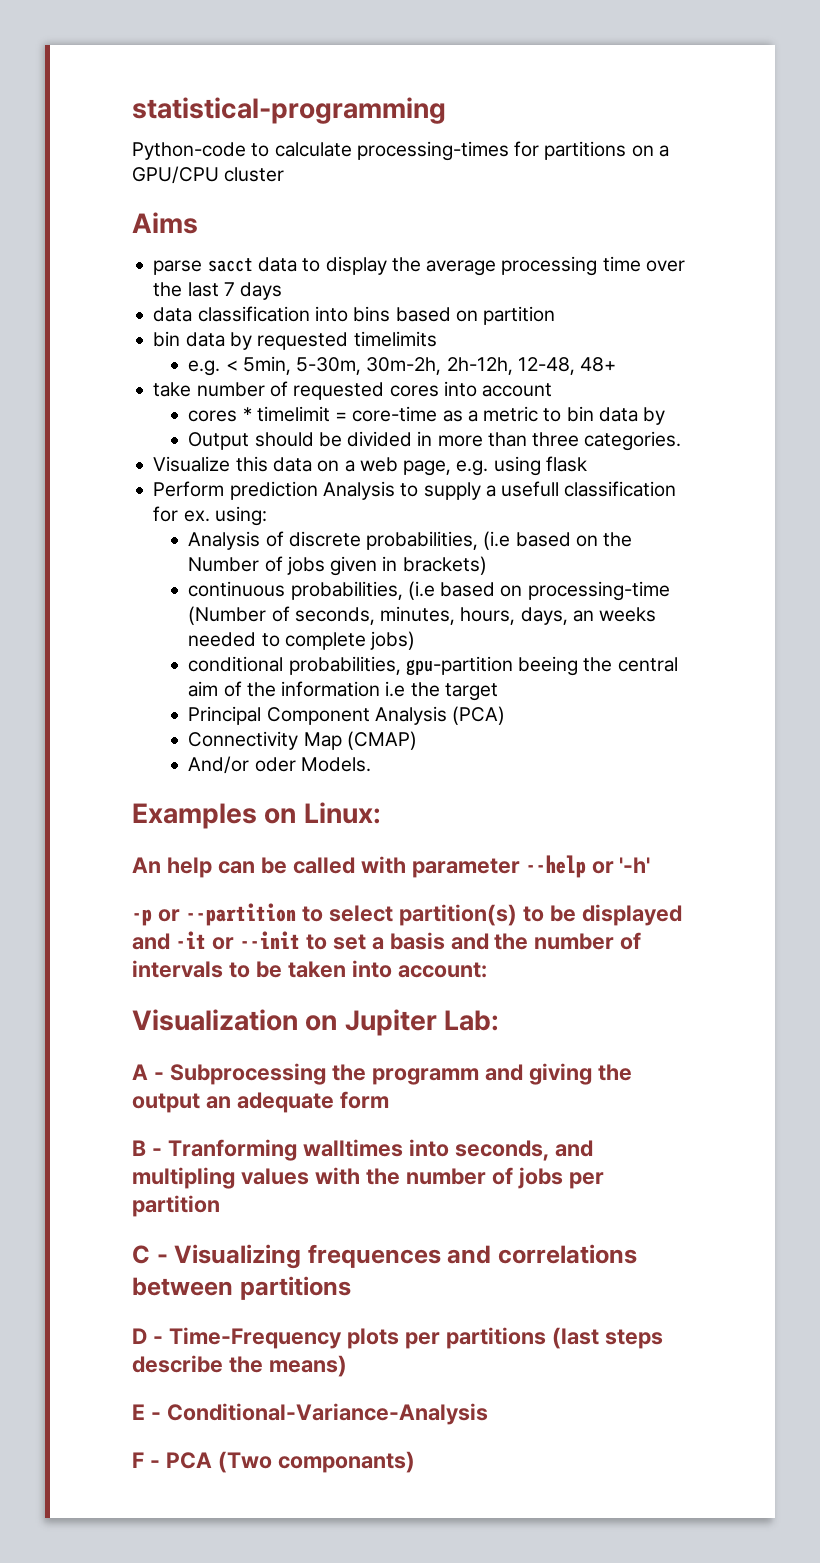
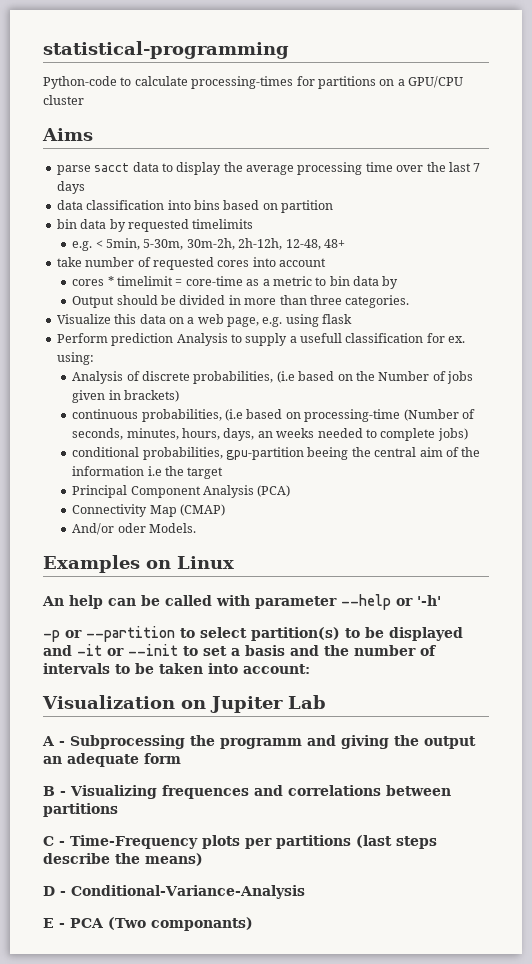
- Examples on Linux:
+ Examples on Linux
- Visualization on Jupiter Lab:
+ Visualization on Jupiter Lab
- B - Tranforming walltimes into seconds, and multipling values with the number of jobs per partition
- C - Visualizing frequences and correlations between partitions
+ B - Visualizing frequences and correlations between partitions
- D - Time-Frequency plots per partitions (last steps describe the means)
+ C - Time-Frequency plots per partitions (last steps describe the means)
- E - Conditional-Variance-Analysis
+ D - Conditional-Variance-Analysis
- F - PCA (Two componants)
+ E - PCA (Two componants)

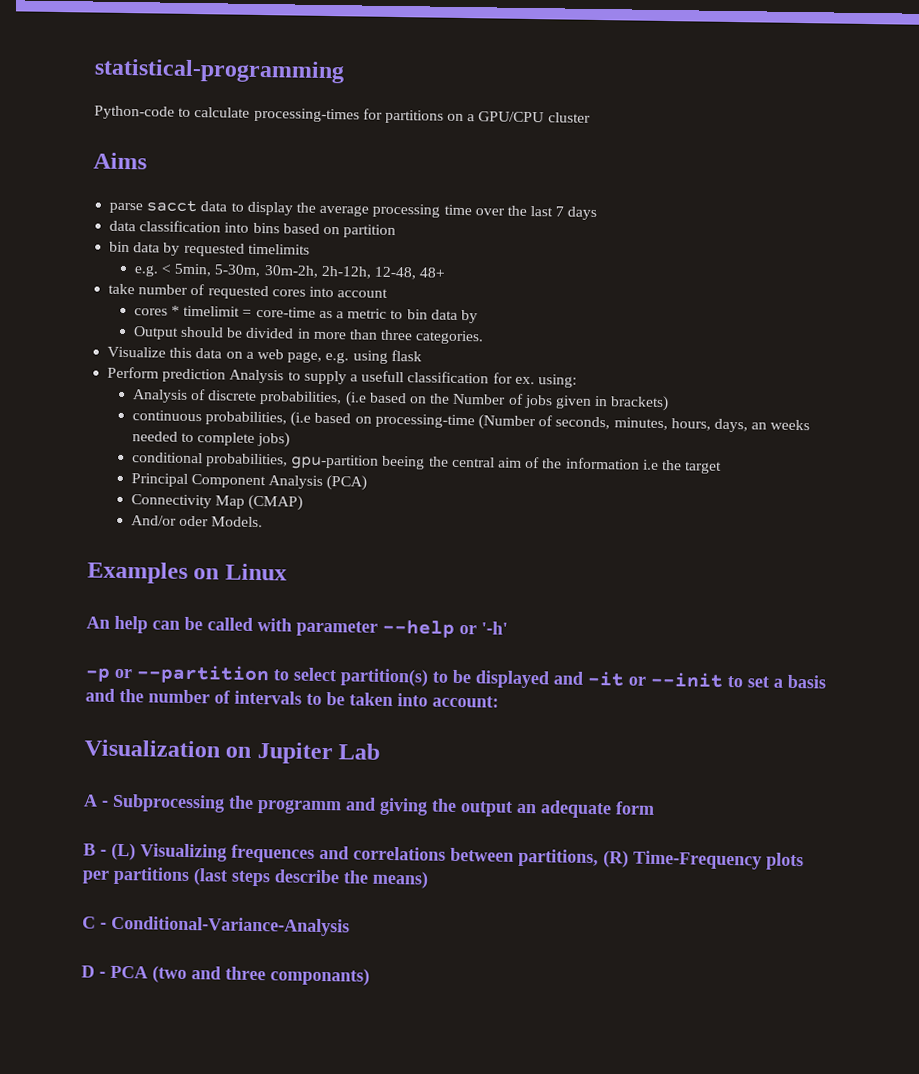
- B - Visualizing frequences and correlations between partitions
- C - Time-Frequency plots per partitions (last steps describe the means)
+ B - (L) Visualizing frequences and correlations between partitions, (R) Time-Frequency plots per partitions (last steps describe the means)
- D - Conditional-Variance-Analysis
+ C - Conditional-Variance-Analysis
- E - PCA (Two componants)
+ D - PCA (two and three componants)

